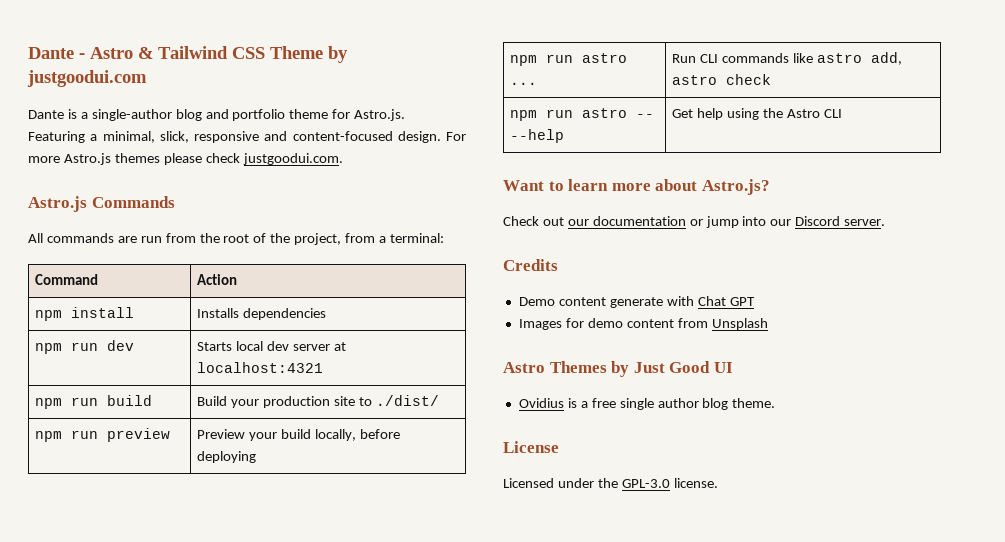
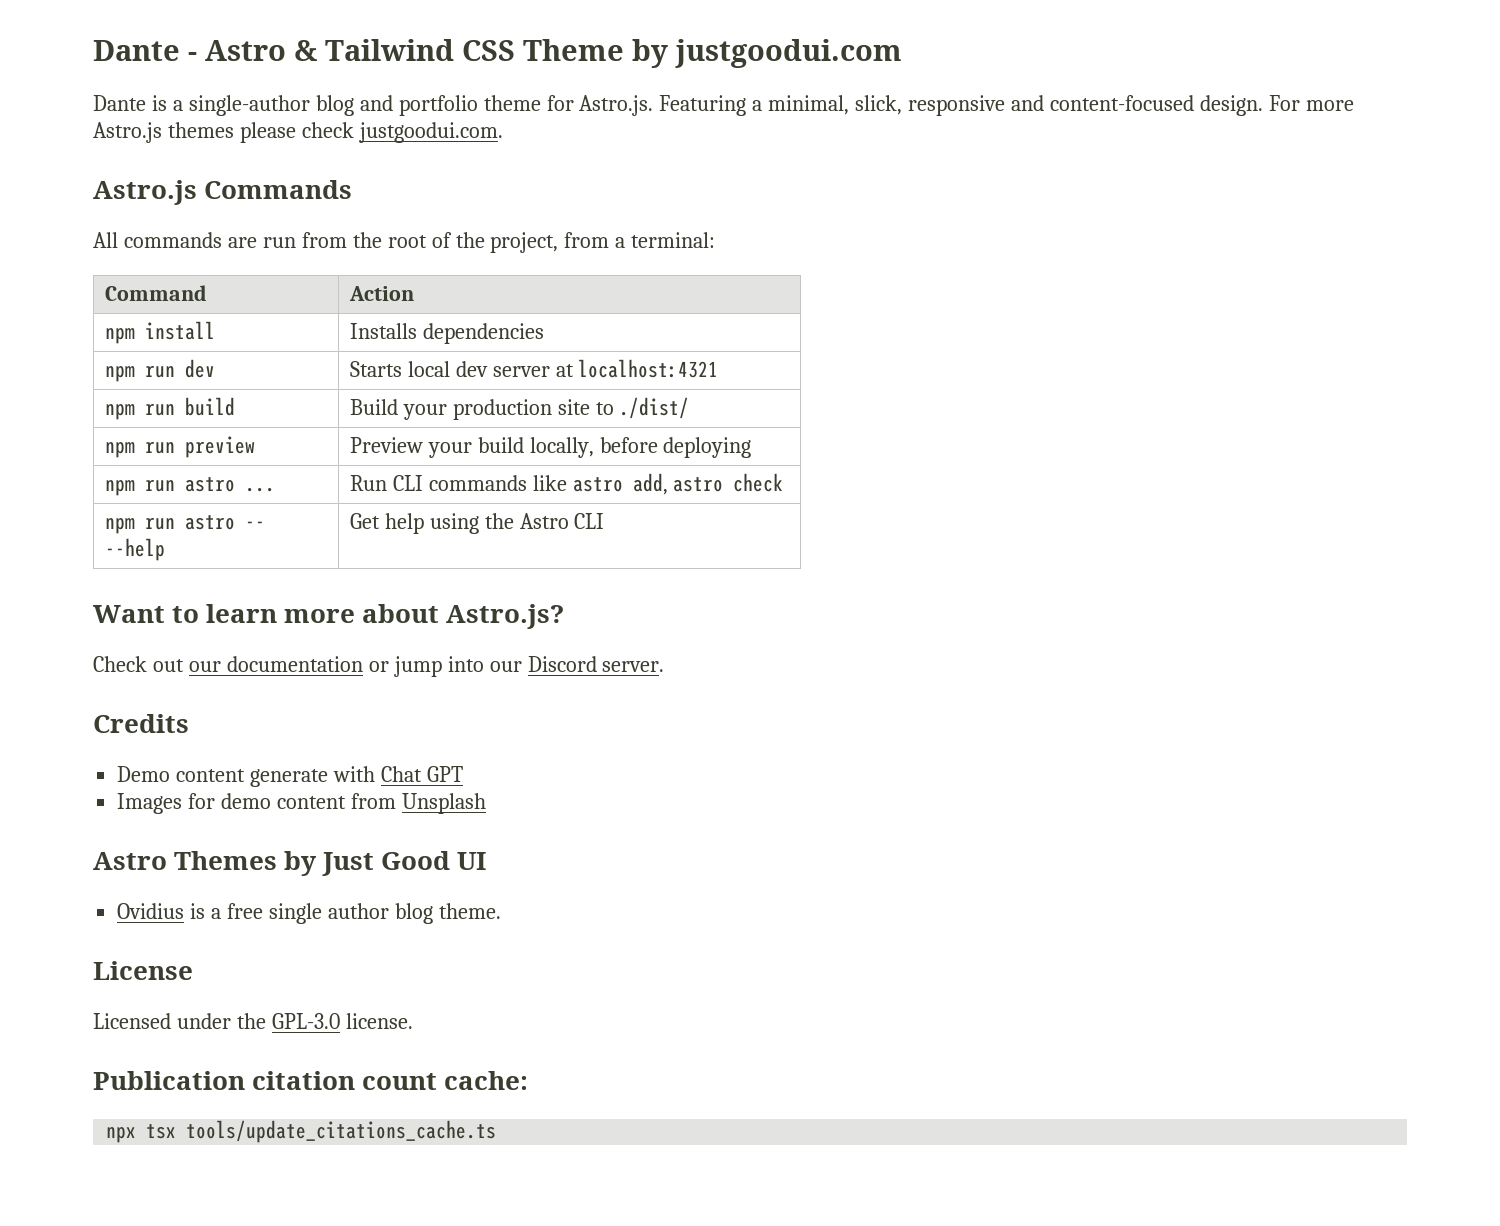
+ Publication citation count cache:
+ npx tsx tools/update_citations_cache.ts

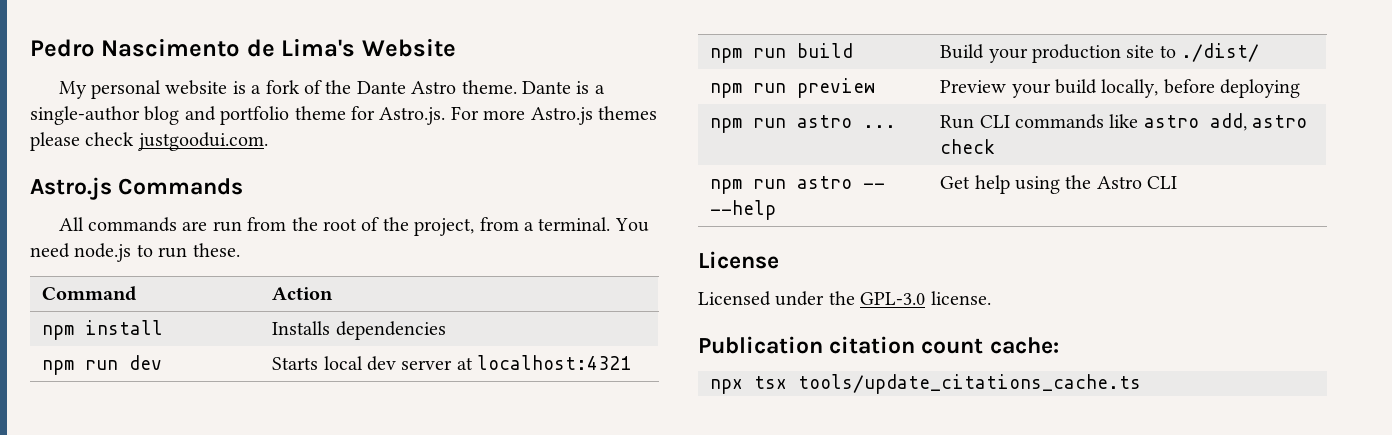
- Dante - Astro & Tailwind CSS Theme by justgoodui.com
- Dante is a single-author blog and portfolio theme for Astro.js. Featuring a minimal, slick, responsive and content-focused design. For more Astro.js themes please check justgoodui.com.
+ Pedro Nascimento de Lima's Website
+ My personal website is a fork of the Dante Astro theme. Dante is a single-author blog and portfolio theme for Astro.js. For more Astro.js themes please check justgoodui.com.
- All commands are run from the root of the project, from a terminal:
+ All commands are run from the root of the project, from a terminal. You need node.js to run these.
- Want to learn more about Astro.js?
- Check out our documentation or jump into our Discord server.
- Credits
- Demo content generate with Chat GPT
- Images for demo content from Unsplash
- Astro Themes by Just Good UI
- Ovidius is a free single author blog theme.

